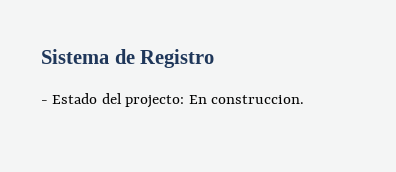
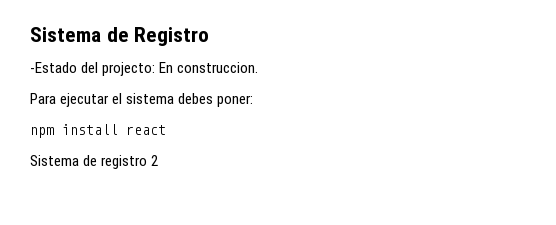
- - Estado del projecto: En construccion.
+ -Estado del projecto: En construccion.
+ Para ejecutar el sistema debes poner:
+ npm install react
+ Sistema de registro 2

